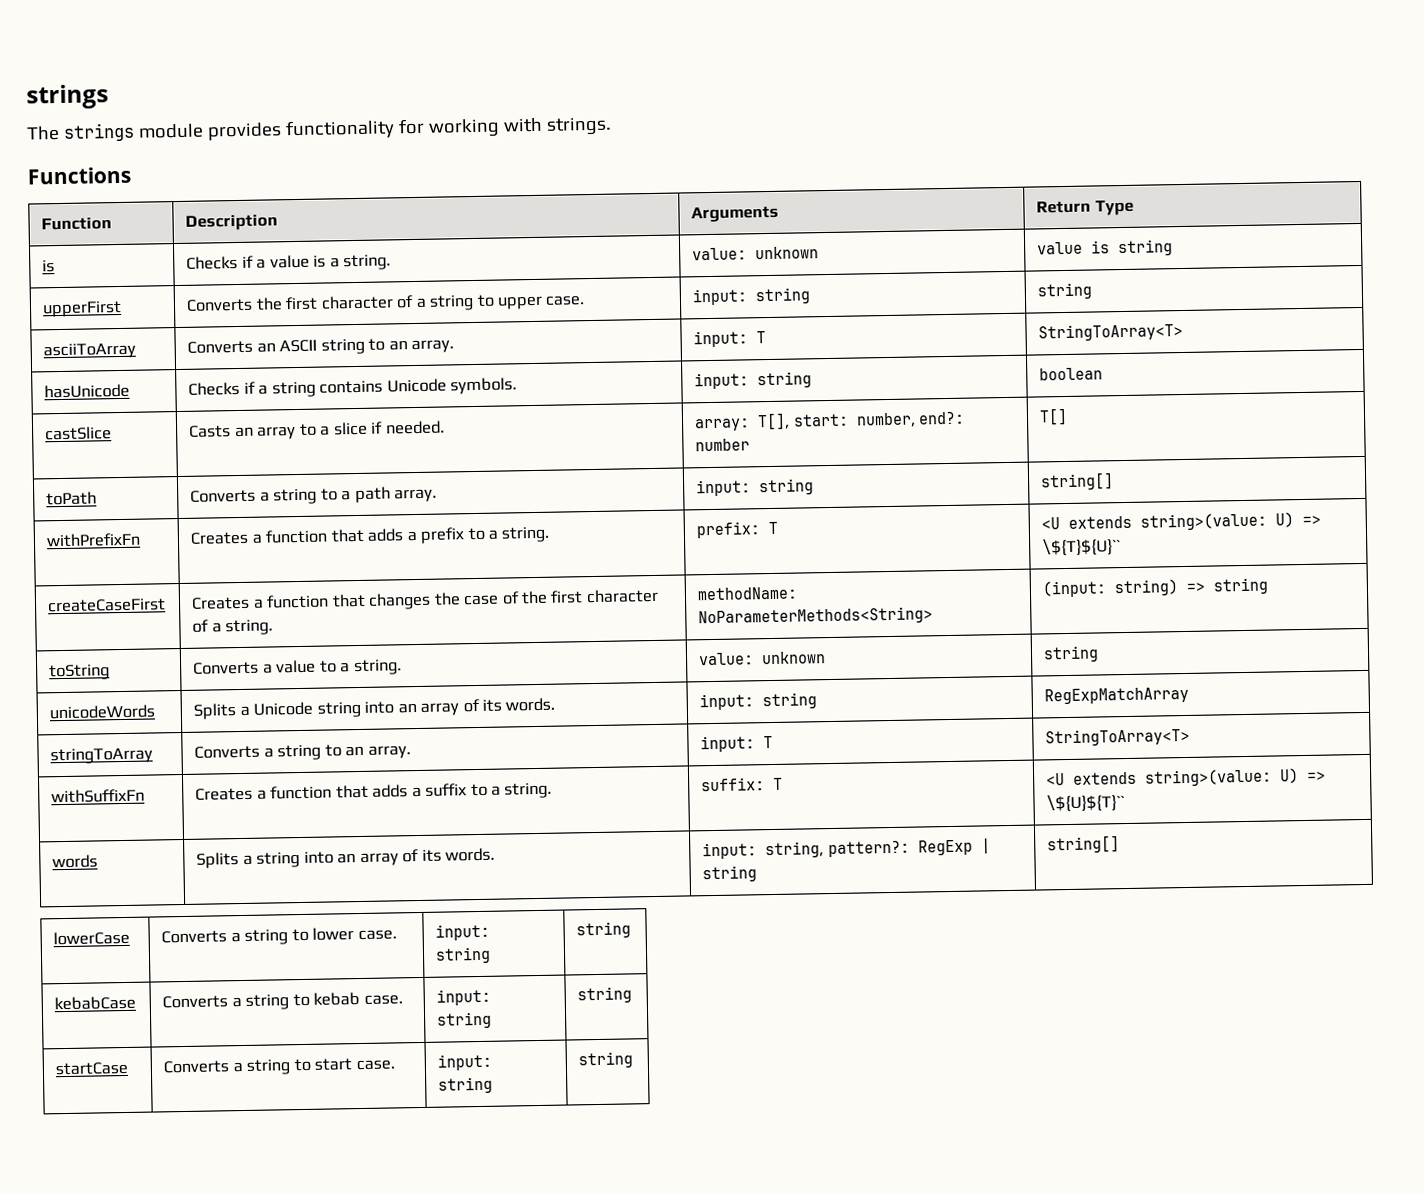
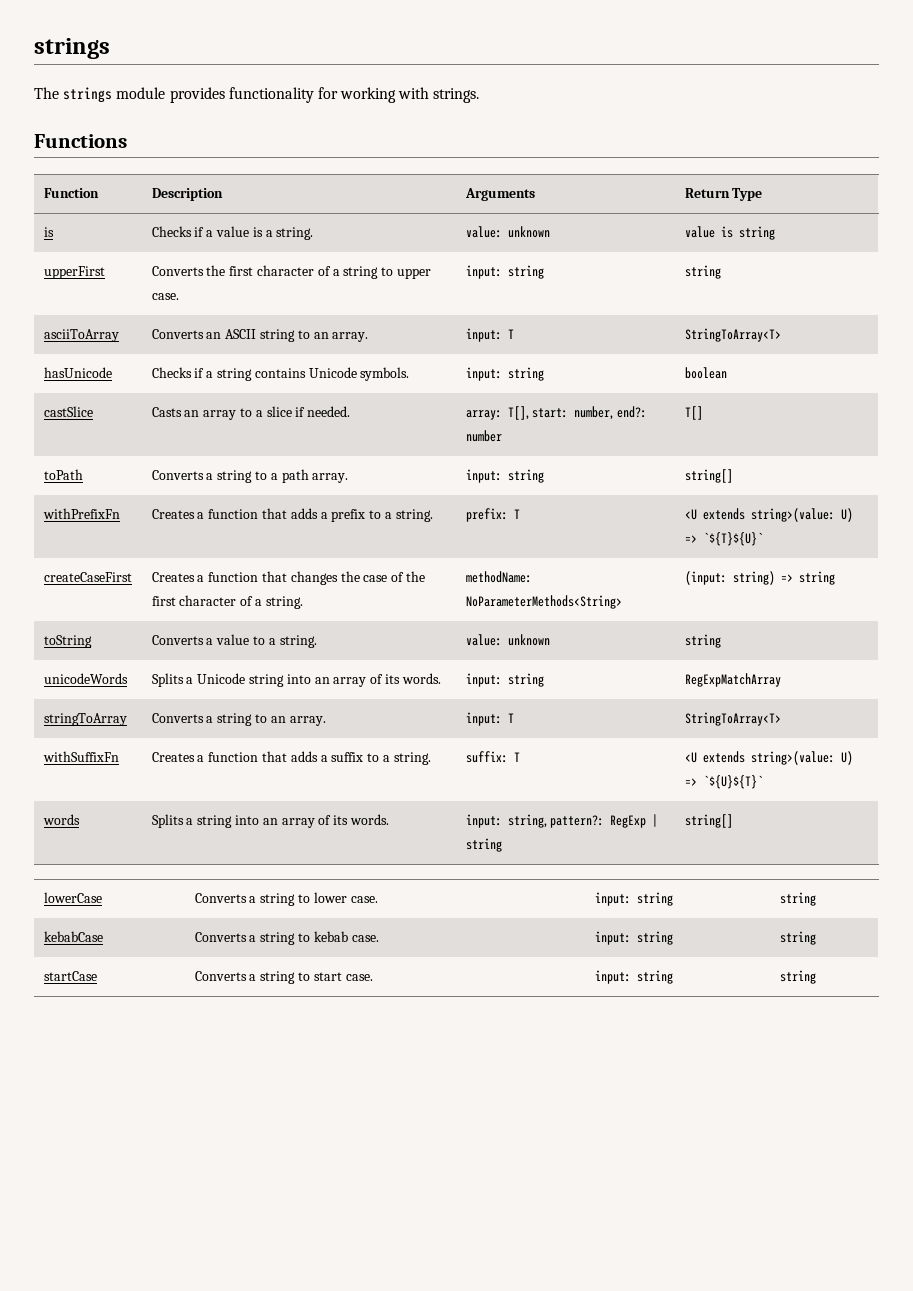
- withPrefixFn | Creates a function that adds a prefix to a string. | prefix: T | <U extends string>(value: U) => \${T}${U}``
+ withPrefixFn | Creates a function that adds a prefix to a string. | prefix: T | <U extends string>(value: U) => `${T}${U}`
- withSuffixFn | Creates a function that adds a suffix to a string. | suffix: T | <U extends string>(value: U) => \${U}${T}``
+ withSuffixFn | Creates a function that adds a suffix to a string. | suffix: T | <U extends string>(value: U) => `${U}${T}`

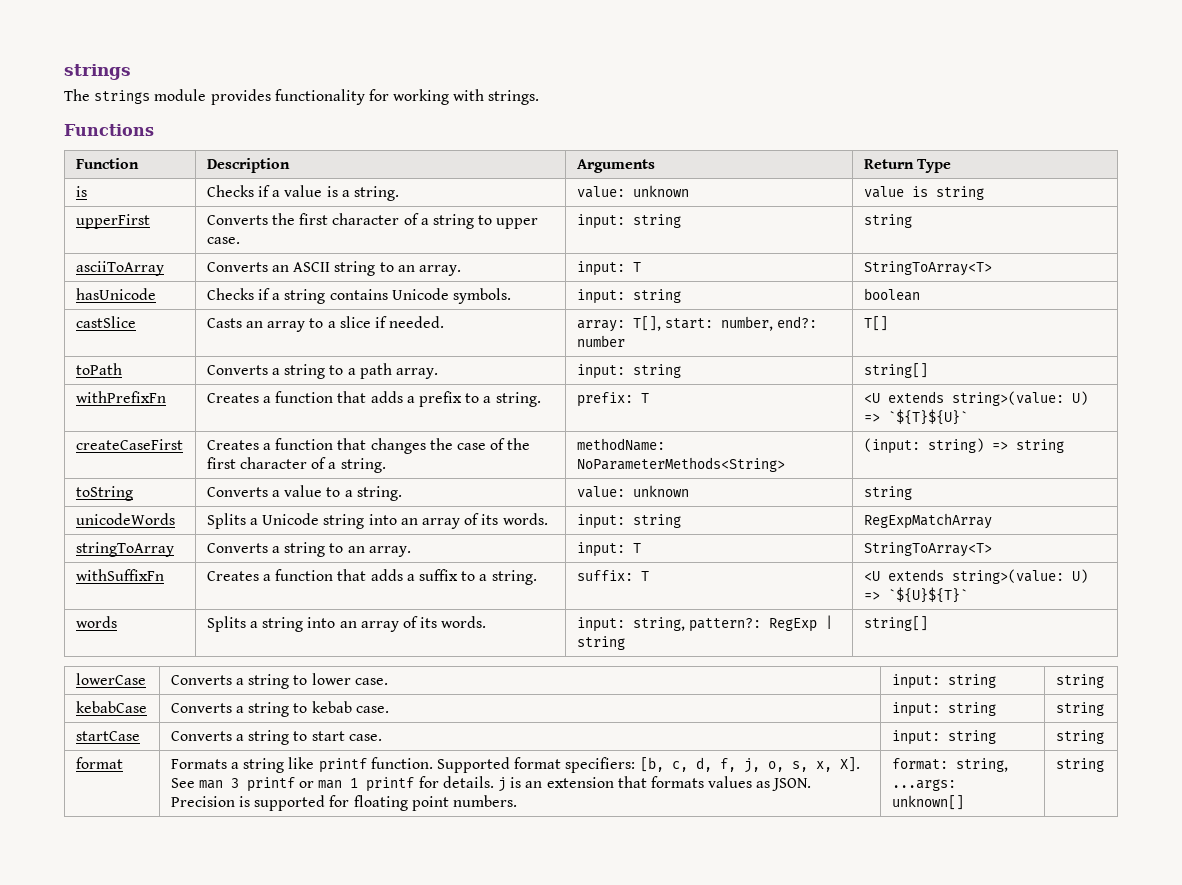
+ format | Formats a string like printf function. Supported format specifiers: [b, c, d, f, j, o, s, x, X]. See man 3 printf or man 1 printf for details. j is an extension that formats values as JSON. Precision is supported for floating point numbers. | format: string, ...args: unknown[] | string

